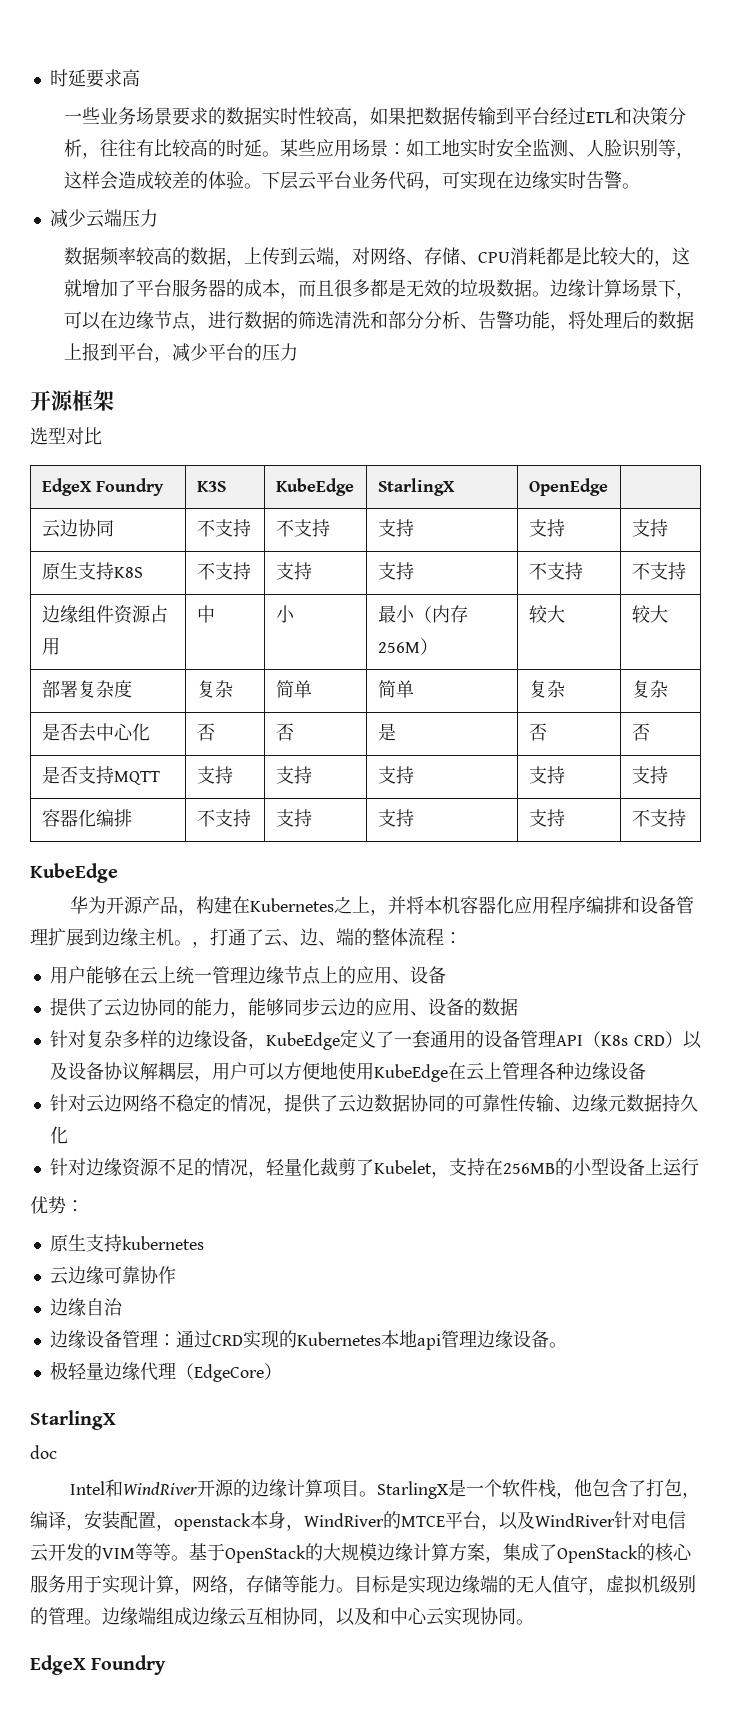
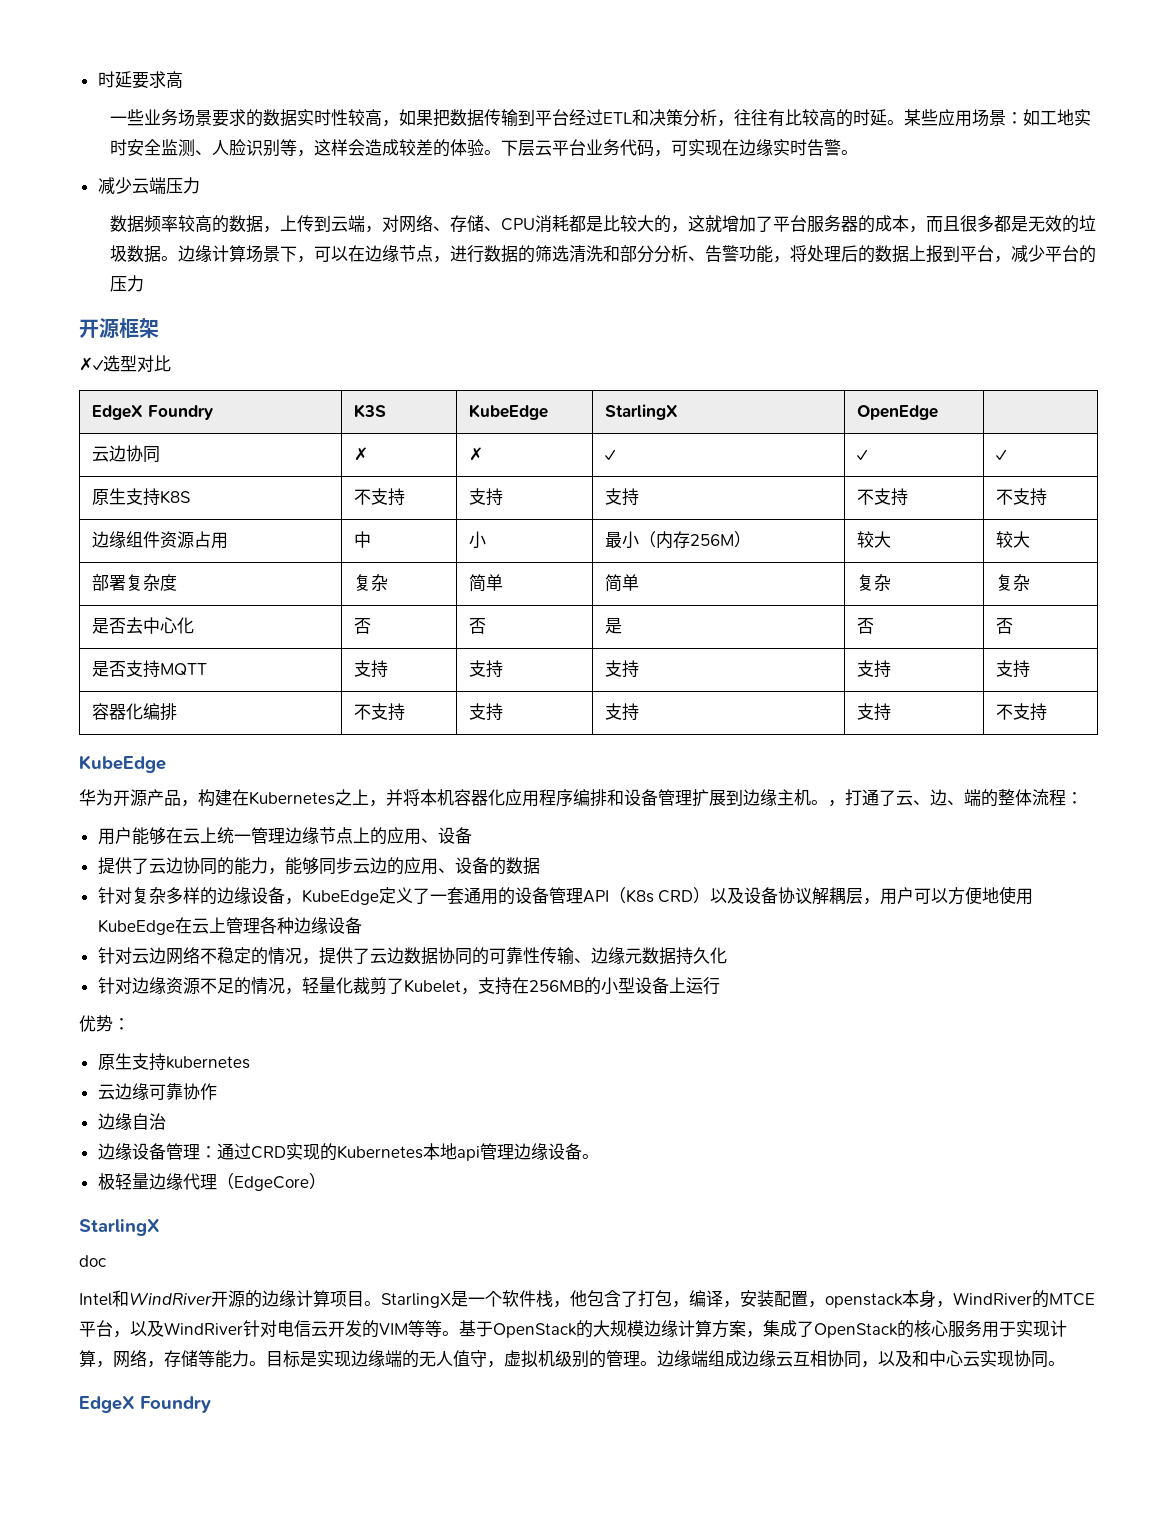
- 选型对比
+ ✗✓选型对比
- 云边协同 | 不支持 | 不支持 | 支持 | 支持 | 支持
+ 云边协同 | ✗ | ✗ | ✓ | ✓ | ✓

